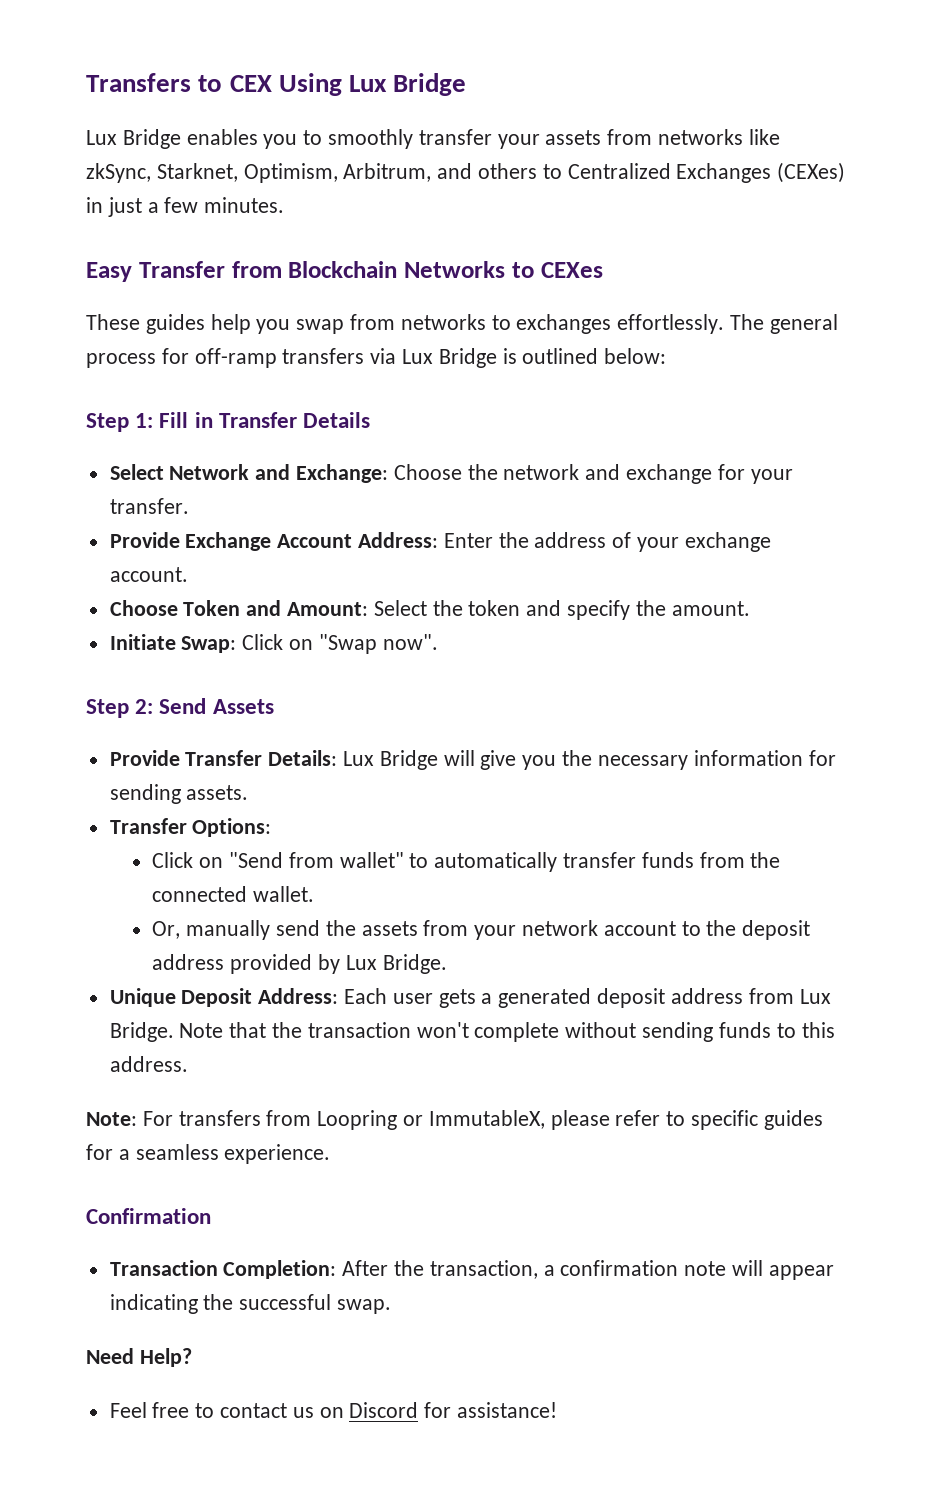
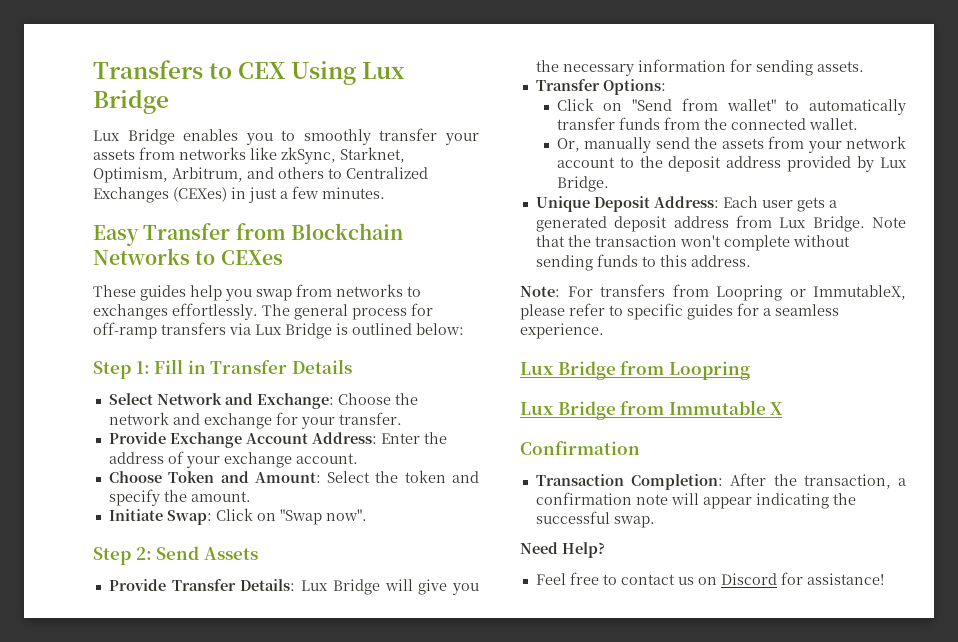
+ Lux Bridge from Loopring
+ Lux Bridge from Immutable X

